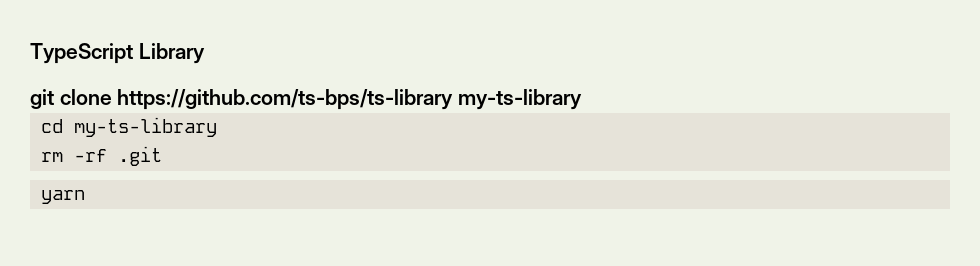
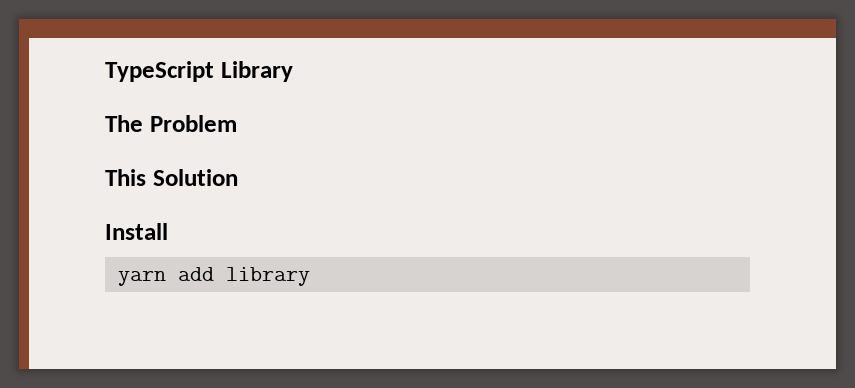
- git clone https://github.com/ts-bps/ts-library my-ts-library
- cd my-ts-library
- rm -rf .git
+ The Problem
+ This Solution
+ Install
- yarn
+ yarn add library

